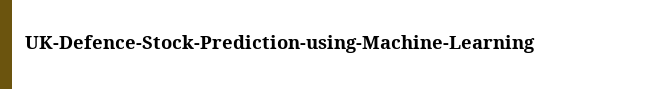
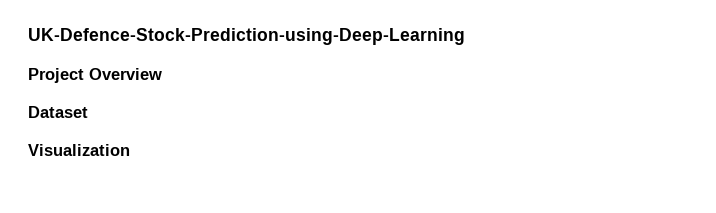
- UK-Defence-Stock-Prediction-using-Machine-Learning
+ UK-Defence-Stock-Prediction-using-Deep-Learning
+ Project Overview
+ Dataset
+ Visualization

